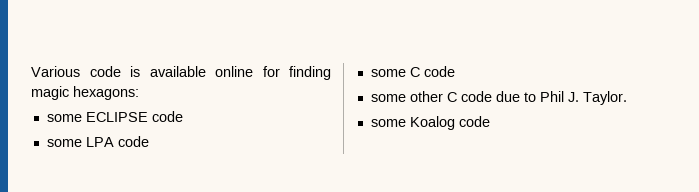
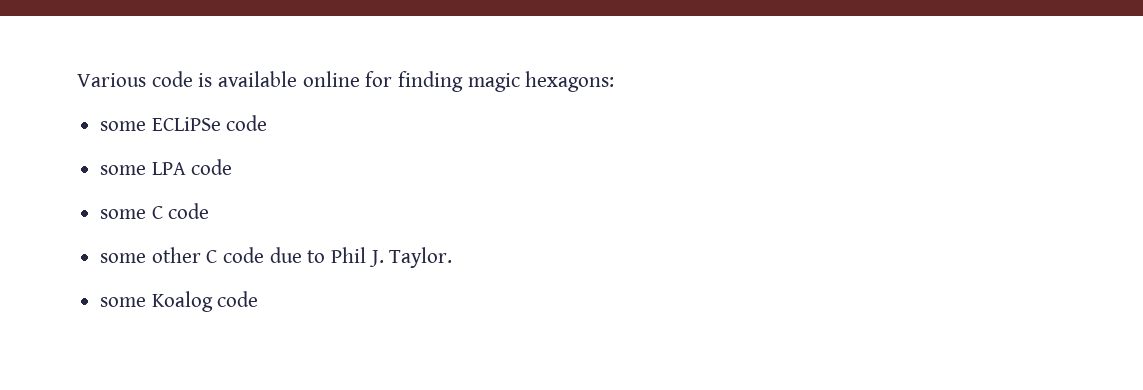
- some ECLIPSE code
+ some ECLiPSe code

